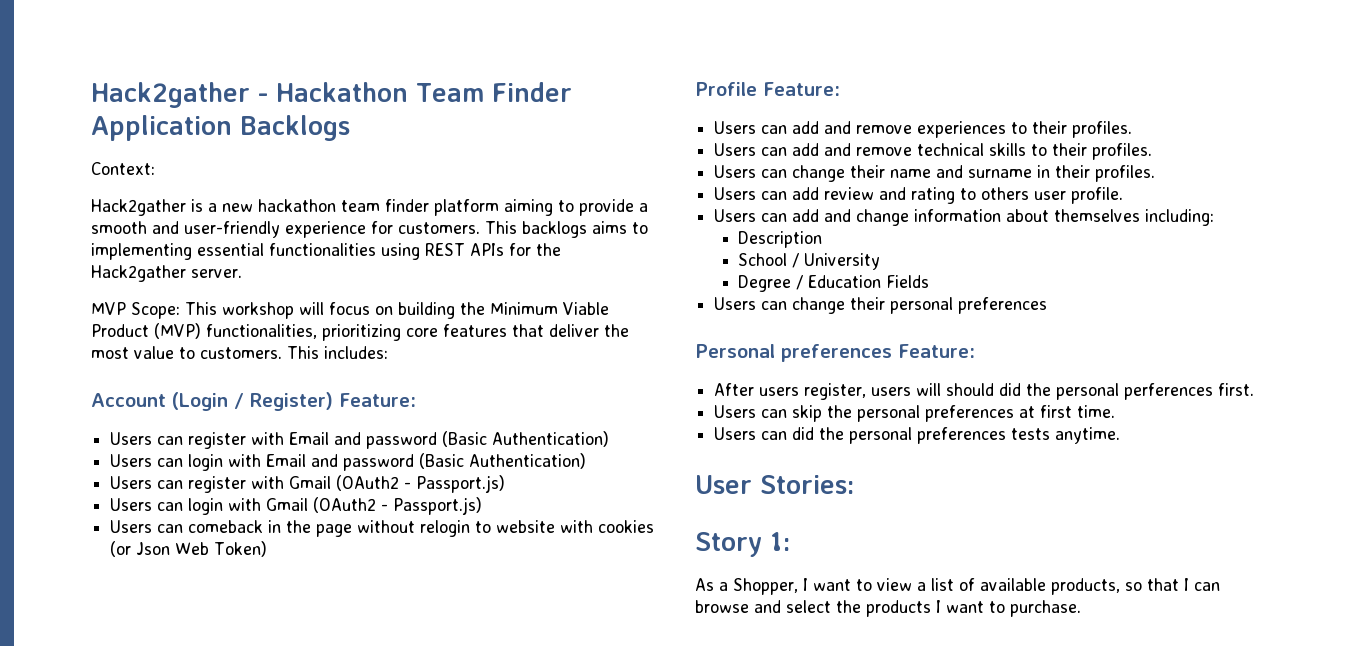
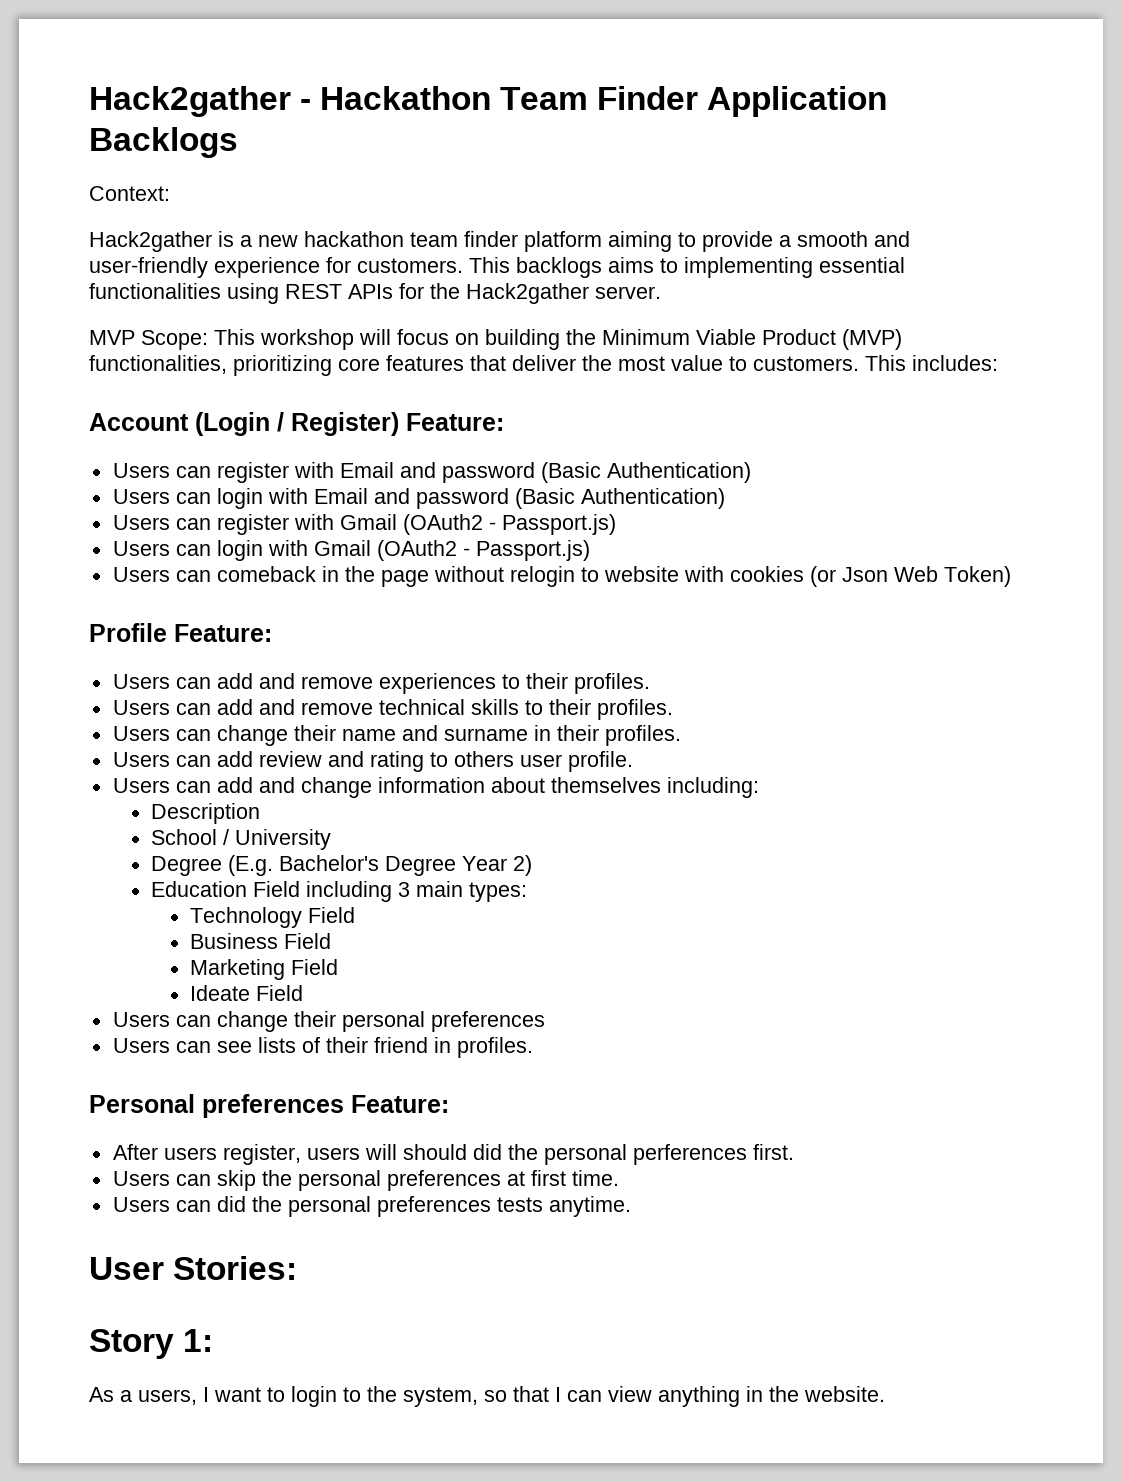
- Degree / Education Fields
+ Degree (E.g. Bachelor's Degree Year 2)
+ Education Field including 3 main types:
+ Technology Field
+ Business Field
+ Marketing Field
+ Ideate Field
+ Users can see lists of their friend in profiles.
- As a Shopper, I want to view a list of available products, so that I can browse and select the products I want to purchase.
+ As a users, I want to login to the system, so that I can view anything in the website.

